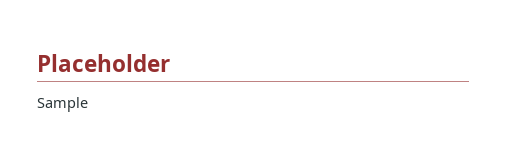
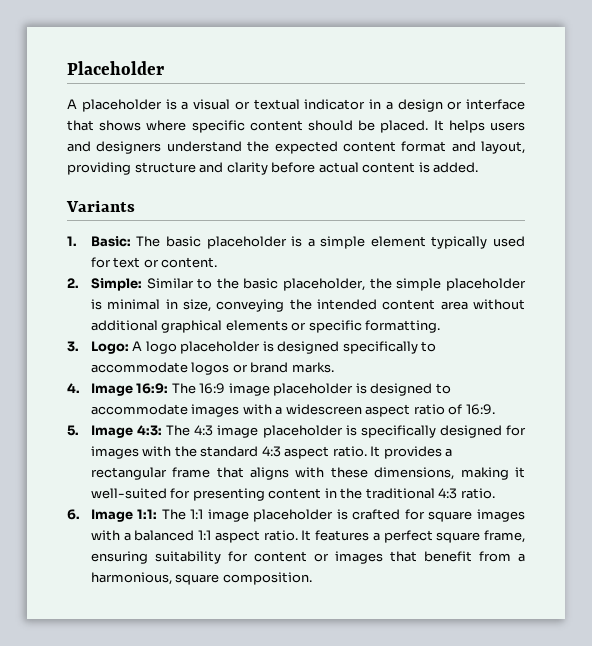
- Sample
+ A placeholder is a visual or textual indicator in a design or interface that shows where specific content should be placed. It helps users and designers understand the expected content format and layout, providing structure and clarity before actual content is added.
+ Variants
+ 1. Basic: The basic placeholder is a simple element typically used for text or content.
+ 2. Simple: Similar to the basic placeholder, the simple placeholder is minimal in size, conveying the intended content area without additional graphical elements or specific formatting.
+ 3. Logo: A logo placeholder is designed specifically to accommodate logos or brand marks.
+ 4. Image 16:9: The 16:9 image placeholder is designed to accommodate images with a widescreen aspect ratio of 16:9.
+ 5. Image 4:3: The 4:3 image placeholder is specifically designed for images with the standard 4:3 aspect ratio. It provides a rectangular frame that aligns with these dimensions, making it well-suited for presenting content in the traditional 4:3 ratio.
+ 6. Image 1:1: The 1:1 image placeholder is crafted for square images with a balanced 1:1 aspect ratio. It features a perfect square frame, ensuring suitability for content or images that benefit from a harmonious, square composition.

